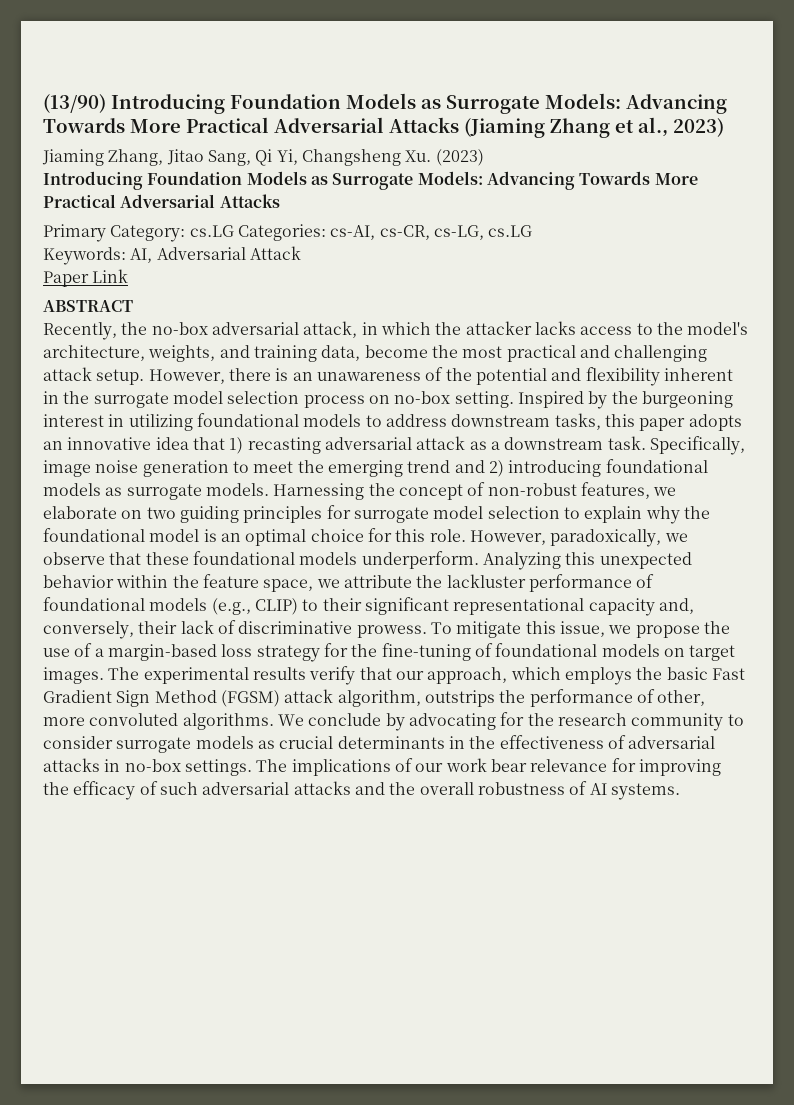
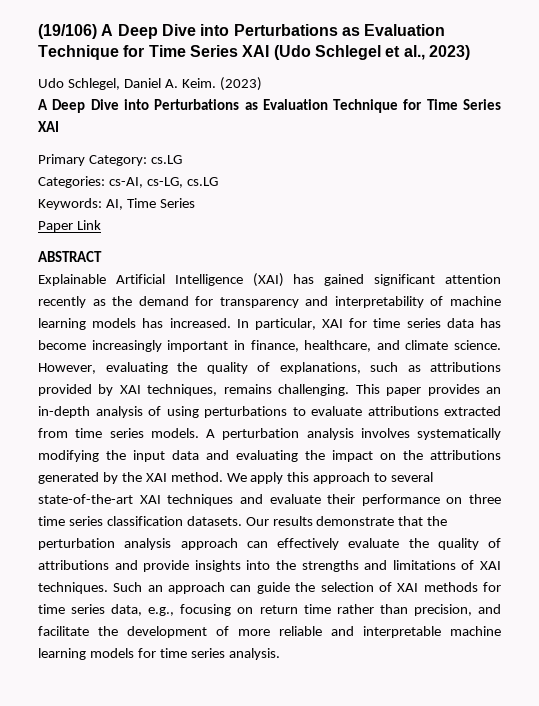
- (13/90) Introducing Foundation Models as Surrogate Models: Advancing Towards More Practical Adversarial Attacks (Jiaming Zhang et al., 2023)
- Jiaming Zhang, Jitao Sang, Qi Yi, Changsheng Xu. (2023)
- Introducing Foundation Models as Surrogate Models: Advancing Towards More Practical Adversarial Attacks
+ (19/106) A Deep Dive into Perturbations as Evaluation Technique for Time Series XAI (Udo Schlegel et al., 2023)
+ Udo Schlegel, Daniel A. Keim. (2023)
+ A Deep Dive into Perturbations as Evaluation Technique for Time Series XAI
- Primary Category: cs.LG Categories: cs-AI, cs-CR, cs-LG, cs.LG
+ Primary Category: cs.LG
+ Categories: cs-AI, cs-LG, cs.LG
- Keywords: AI, Adversarial Attack
+ Keywords: AI, Time Series
- Recently, the no-box adversarial attack, in which the attacker lacks access to the model's architecture, weights, and training data, become the most practical and challenging attack setup. However, there is an unawareness of the potential and flexibility inherent in the surrogate model selection process on no-box setting. Inspired by the burgeoning interest in utilizing foundational models to address downstream tasks, this paper adopts an innovative idea that 1) recasting adversarial attack as a downstream task. Specifically, image noise generation to meet the emerging trend and 2) introducing foundational models as surrogate models. Harnessing the concept of non-robust features, we elaborate on two guiding principles for surrogate model selection to explain why the foundational model is an optimal choice for this role. However, paradoxically, we observe that these foundational models underperform. Analyzing this unexpected behavior within the feature space, we attribute the lackluster performance of foundational models (e.g., CLIP) to their significant representational capacity and, conversely, their lack of discriminative prowess. To mitigate this issue, we propose the use of a margin-based loss strategy for the fine-tuning of foundational models on target images. The experimental results verify that our approach, which employs the basic Fast Gradient Sign Method (FGSM) attack algorithm, outstrips the performance of other, more convoluted algorithms. We conclude by advocating for the research community to consider surrogate models as crucial determinants in the effectiveness of adversarial attacks in no-box settings. The implications of our work bear relevance for improving the efficacy of such adversarial attacks and the overall robustness of AI systems.
+ Explainable Artificial Intelligence (XAI) has gained significant attention recently as the demand for transparency and interpretability of machine learning models has increased. In particular, XAI for time series data has become increasingly important in finance, healthcare, and climate science. However, evaluating the quality of explanations, such as attributions provided by XAI techniques, remains challenging. This paper provides an in-depth analysis of using perturbations to evaluate attributions extracted from time series models. A perturbation analysis involves systematically modifying the input data and evaluating the impact on the attributions generated by the XAI method. We apply this approach to several state-of-the-art XAI techniques and evaluate their performance on three time series classification datasets. Our results demonstrate that the perturbation analysis approach can effectively evaluate the quality of attributions and provide insights into the strengths and limitations of XAI techniques. Such an approach can guide the selection of XAI methods for time series data, e.g., focusing on return time rather than precision, and facilitate the development of more reliable and interpretable machine learning models for time series analysis.

